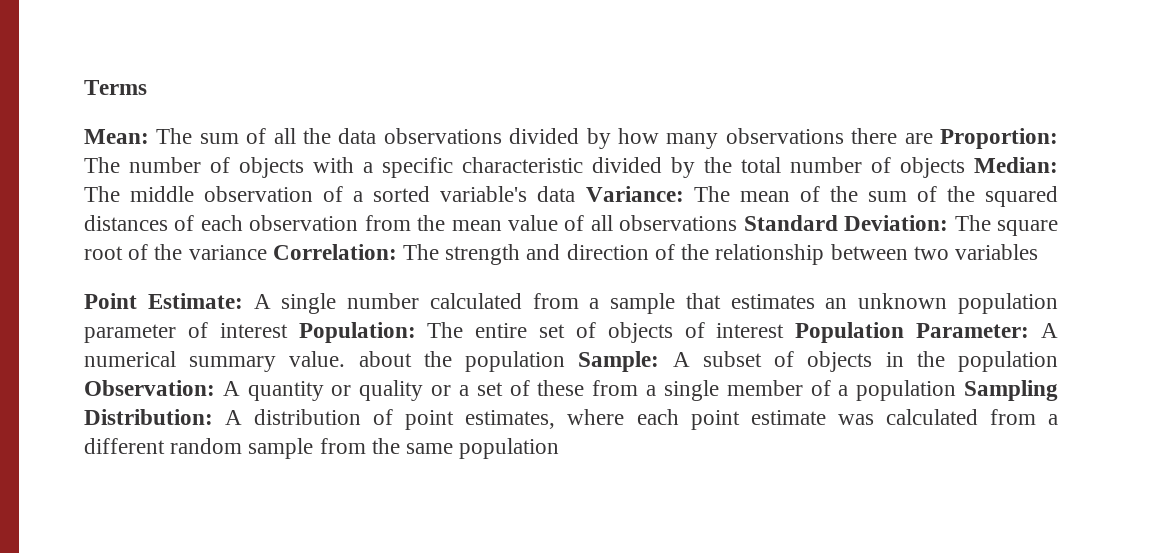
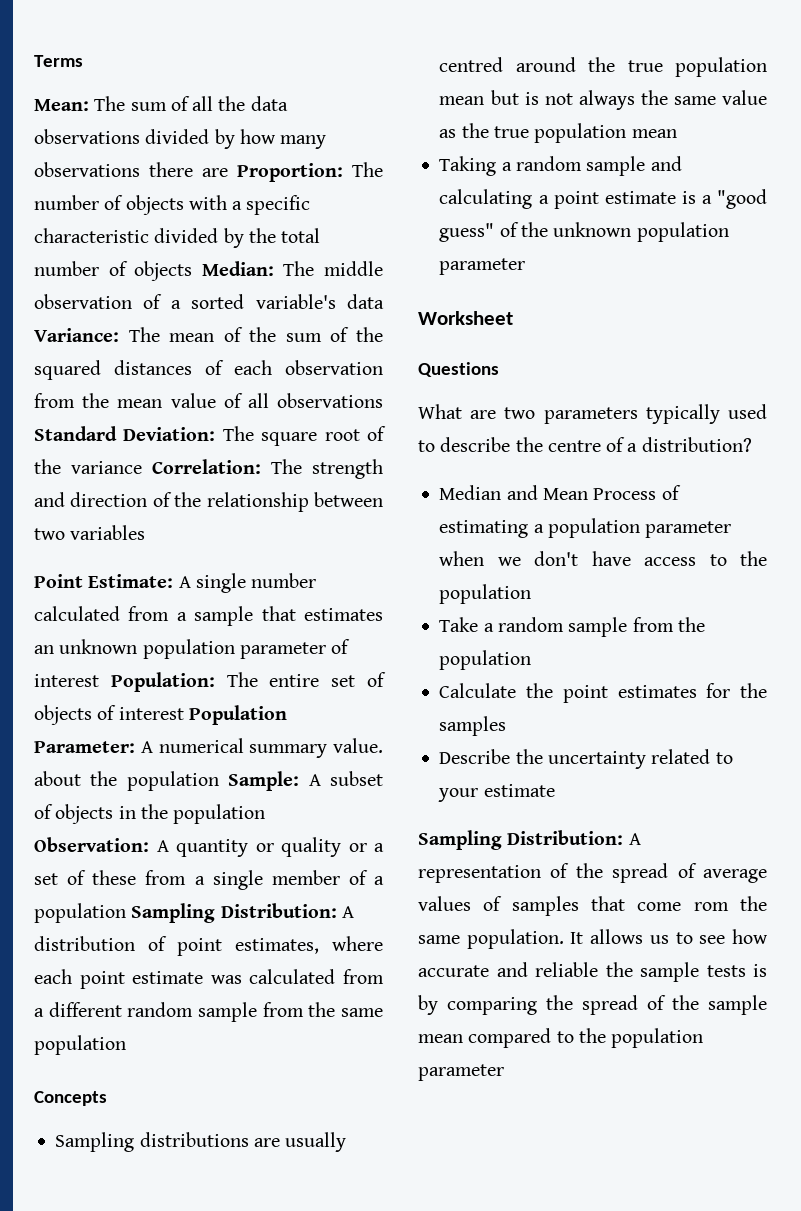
+ Concepts
+ Sampling distributions are usually centred around the true population mean but is not always the same value as the true population mean
+ Taking a random sample and calculating a point estimate is a "good guess" of the unknown population parameter
+ Worksheet
+ Questions
+ What are two parameters typically used to describe the centre of a distribution?
+ Median and Mean Process of estimating a population parameter when we don't have access to the population
+ Take a random sample from the population
+ Calculate the point estimates for the samples
+ Describe the uncertainty related to your estimate
+ Sampling Distribution: A representation of the spread of average values of samples that come rom the same population. It allows us to see how accurate and reliable the sample tests is by comparing the spread of the sample mean compared to the population parameter

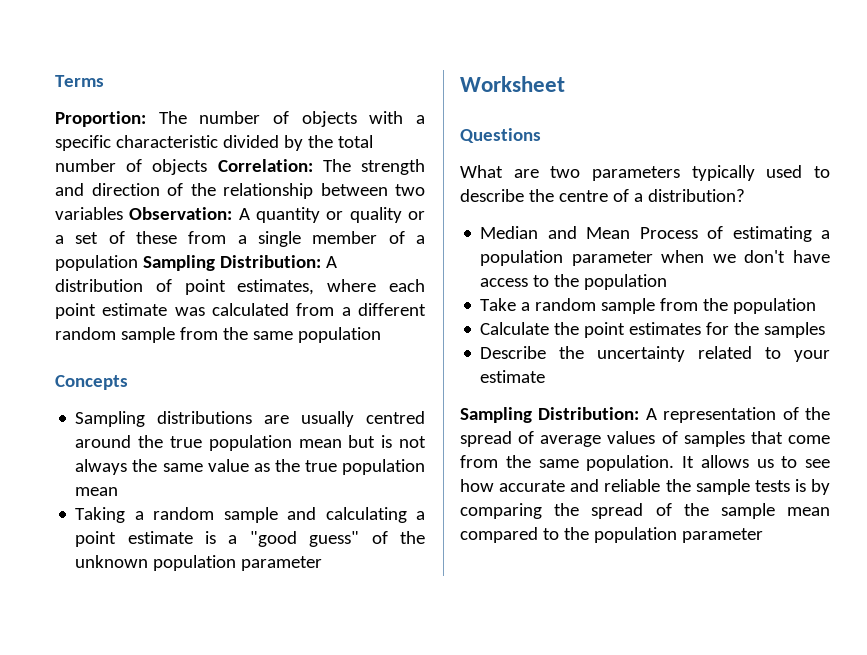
- Mean: The sum of all the data observations divided by how many observations there are Proportion:
+ Proportion:
- The number of objects with a specific characteristic divided by the total number of objects Median: The middle observation of a sorted variable's data Variance: The mean of the sum of the squared distances of each observation from the mean value of all observations Standard Deviation: The square root of the variance Correlation:
+ The number of objects with a specific characteristic divided by the total number of objects Correlation:
- The strength and direction of the relationship between two variables
- Point Estimate: A single number calculated from a sample that estimates an unknown population parameter of interest Population: The entire set of objects of interest Population Parameter: A numerical summary value. about the population Sample: A subset of objects in the population Observation:
+ The strength and direction of the relationship between two variables Observation:
- Sampling Distribution: A representation of the spread of average values of samples that come rom the same population.
+ Sampling Distribution: A representation of the spread of average values of samples that come from the same population.

